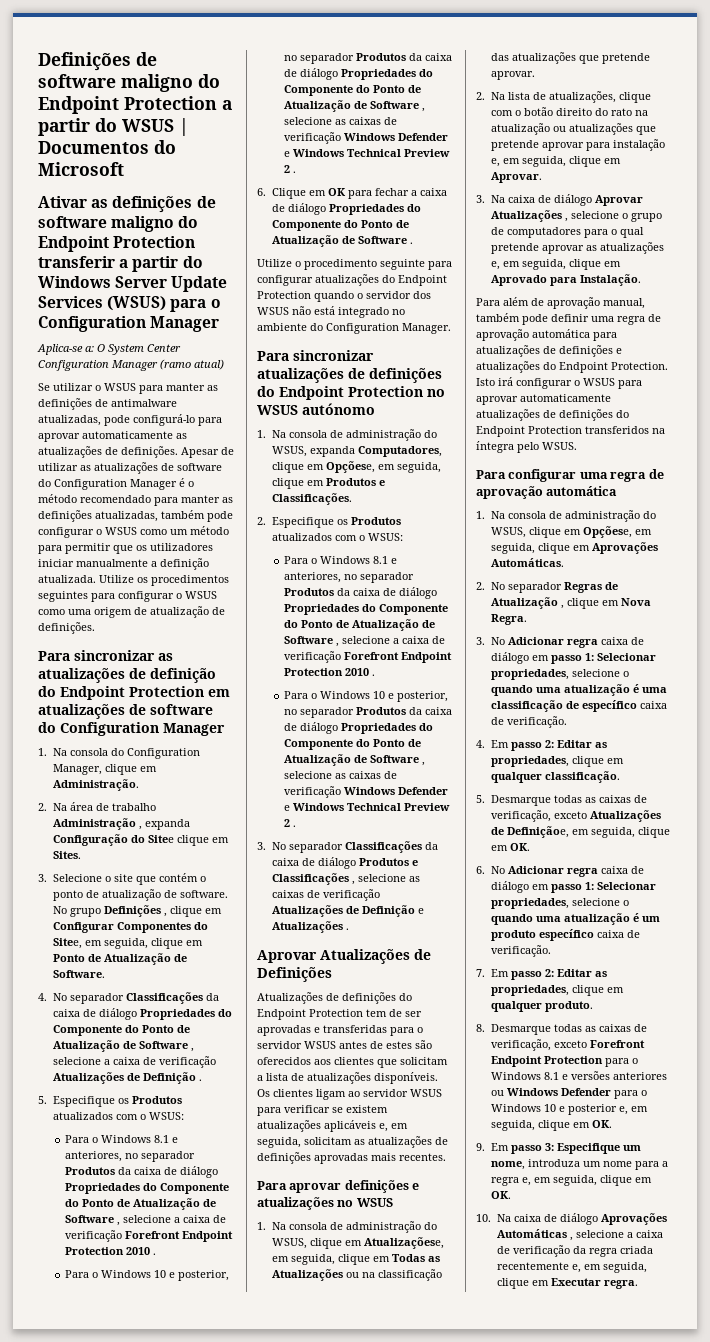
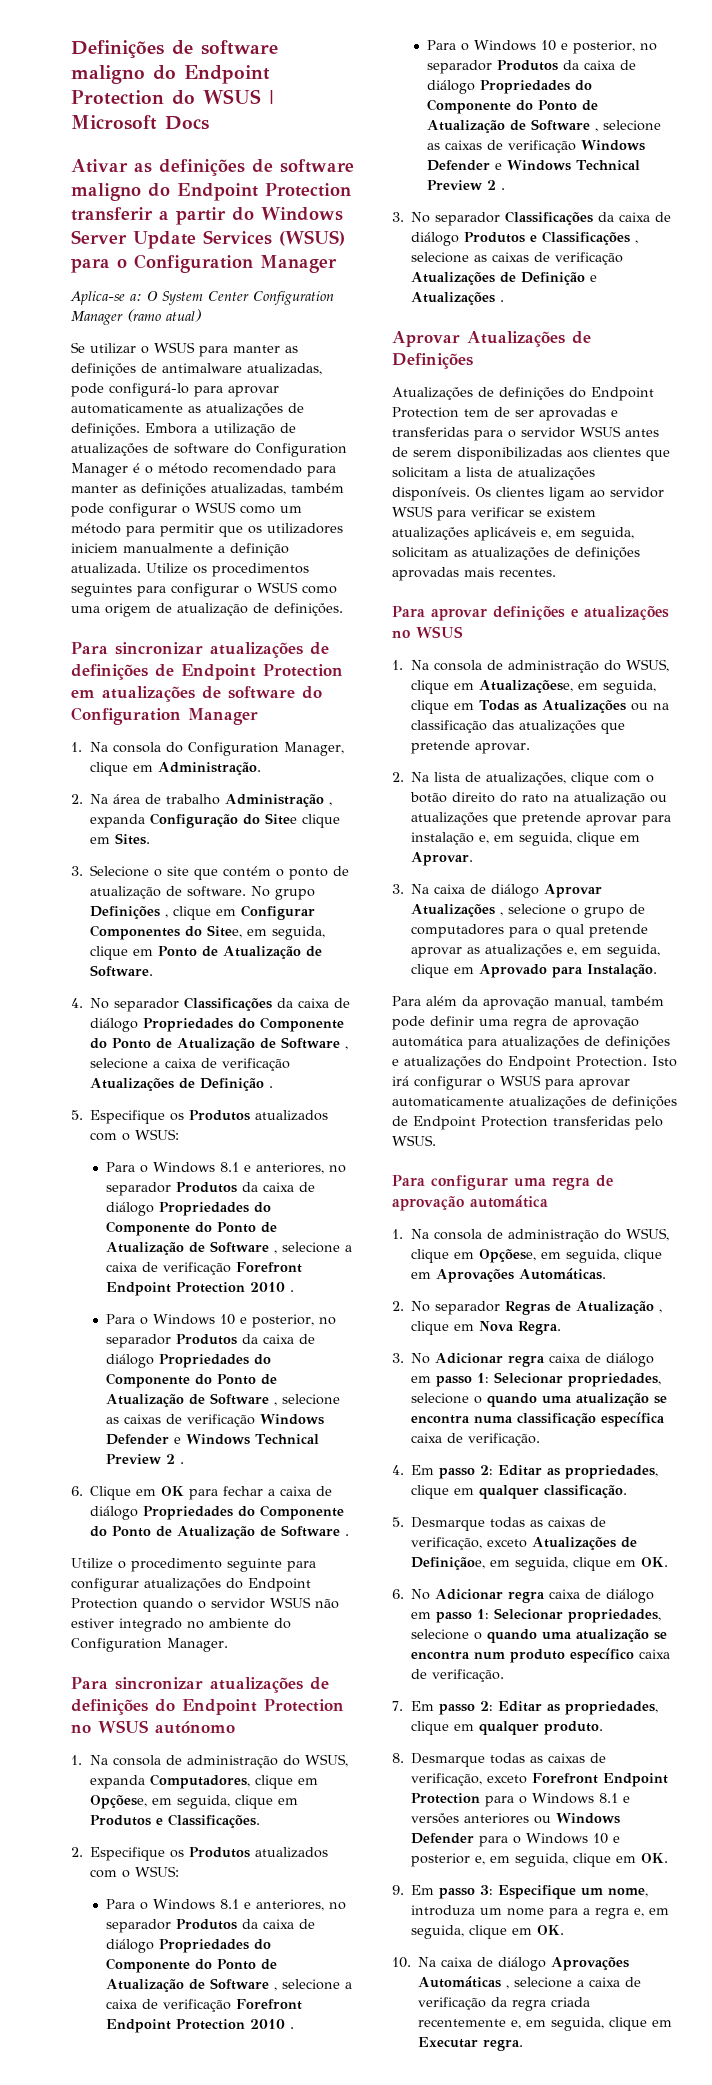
- Definições de software maligno do Endpoint Protection a partir do WSUS | Documentos do Microsoft
+ Definições de software maligno do Endpoint Protection do WSUS | Microsoft Docs
- Apesar de utilizar as atualizações de software do Configuration Manager é o método recomendado para manter as definições atualizadas, também pode configurar o WSUS como um método para permitir que os utilizadores iniciar manualmente a definição atualizada.
+ Embora a utilização de atualizações de software do Configuration Manager é o método recomendado para manter as definições atualizadas, também pode configurar o WSUS como um método para permitir que os utilizadores iniciem manualmente a definição atualizada.
- Para sincronizar as atualizações de definição do Endpoint Protection em atualizações de software do Configuration Manager
+ Para sincronizar atualizações de definições de Endpoint Protection em atualizações de software do Configuration Manager
- Utilize o procedimento seguinte para configurar atualizações do Endpoint Protection quando o servidor dos WSUS não está integrado no ambiente do Configuration Manager.
+ Utilize o procedimento seguinte para configurar atualizações do Endpoint Protection quando o servidor WSUS não estiver integrado no ambiente do Configuration Manager.
- Atualizações de definições do Endpoint Protection tem de ser aprovadas e transferidas para o servidor WSUS antes de estes são oferecidos aos clientes que solicitam a lista de atualizações disponíveis.
+ Atualizações de definições do Endpoint Protection tem de ser aprovadas e transferidas para o servidor WSUS antes de serem disponibilizadas aos clientes que solicitam a lista de atualizações disponíveis.
- Para além de aprovação manual, também pode definir uma regra de aprovação automática para atualizações de definições e atualizações do Endpoint Protection.
+ Para além da aprovação manual, também pode definir uma regra de aprovação automática para atualizações de definições e atualizações do Endpoint Protection.
- Isto irá configurar o WSUS para aprovar automaticamente atualizações de definições do Endpoint Protection transferidos na íntegra pelo WSUS.
+ Isto irá configurar o WSUS para aprovar automaticamente atualizações de definições de Endpoint Protection transferidas pelo WSUS.
- 3. No Adicionar regra caixa de diálogo em passo 1: Selecionar propriedades, selecione o quando uma atualização é uma classificação de específico caixa de verificação.
+ 3. No Adicionar regra caixa de diálogo em passo 1: Selecionar propriedades, selecione o quando uma atualização se encontra numa classificação específica caixa de verificação.
- 6. No Adicionar regra caixa de diálogo em passo 1: Selecionar propriedades, selecione o quando uma atualização é um produto específico caixa de verificação.
+ 6. No Adicionar regra caixa de diálogo em passo 1: Selecionar propriedades, selecione o quando uma atualização se encontra num produto específico caixa de verificação.

